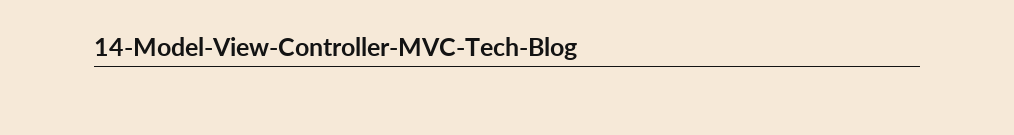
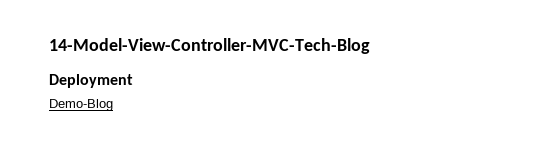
+ Deployment
+ Demo-Blog

